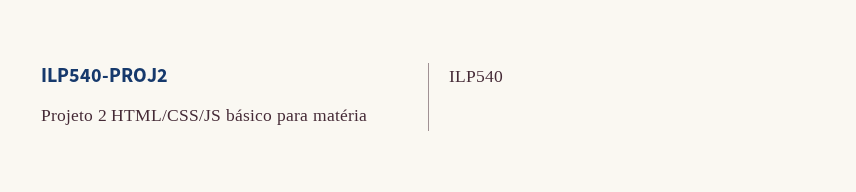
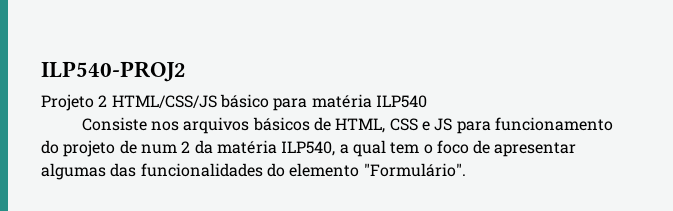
+ Consiste nos arquivos básicos de HTML, CSS e JS para funcionamento do projeto de num 2 da matéria ILP540, a qual tem o foco de apresentar algumas das funcionalidades do elemento "Formulário".

